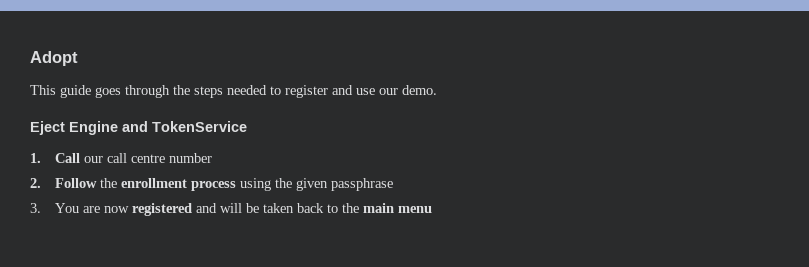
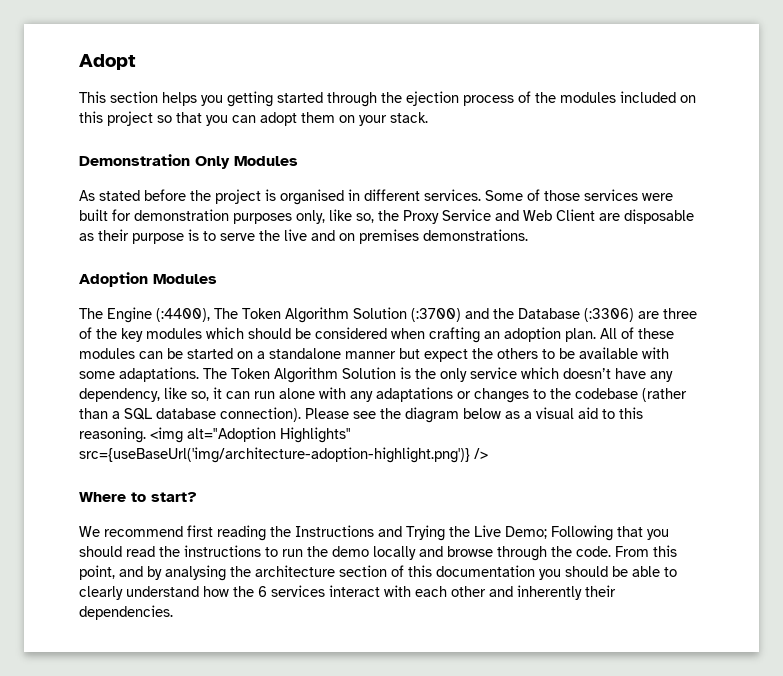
- This guide goes through the steps needed to register and use our demo.
- Eject Engine and TokenService
- 1. Call our call centre number
- 2. Follow the enrollment process using the given passphrase
- 3. You are now registered and will be taken back to the main menu
+ This section helps you getting started through the ejection process of the modules included on this project so that you can adopt them on your stack.
+ Demonstration Only Modules
+ As stated before the project is organised in different services. Some of those services were built for demonstration purposes only, like so, the Proxy Service and Web Client are disposable as their purpose is to serve the live and on premises demonstrations.
+ Adoption Modules
+ The Engine (:4400), The Token Algorithm Solution (:3700) and the Database (:3306) are three of the key modules which should be considered when crafting an adoption plan. All of these modules can be started on a standalone manner but expect the others to be available with some adaptations. The Token Algorithm Solution is the only service which doesn’t have any dependency, like so, it can run alone with any adaptations or changes to the codebase (rather than a SQL database connection). Please see the diagram below as a visual aid to this reasoning. <img alt="Adoption Highlights" src={useBaseUrl('img/architecture-adoption-highlight.png')} />
+ Where to start?
+ We recommend first reading the Instructions and Trying the Live Demo; Following that you should read the instructions to run the demo locally and browse through the code. From this point, and by analysing the architecture section of this documentation you should be able to clearly understand how the 6 services interact with each other and inherently their dependencies.

